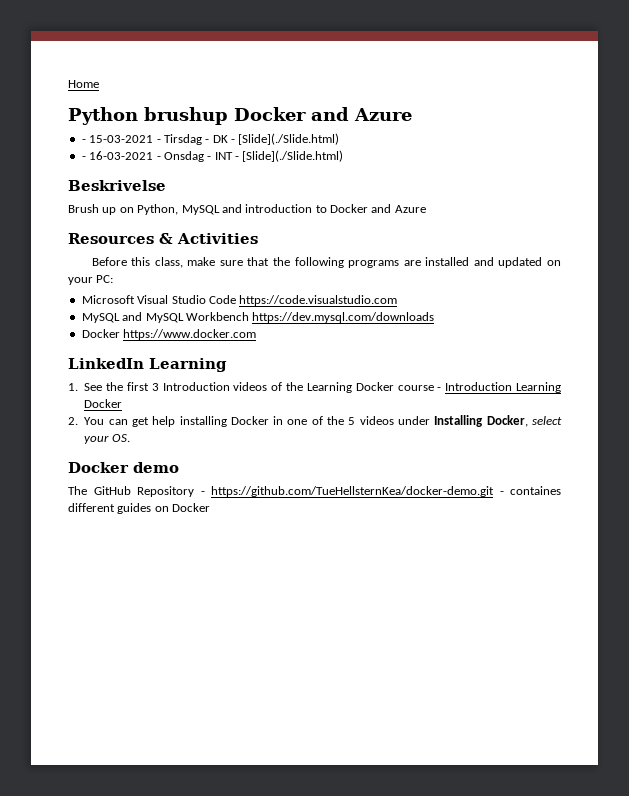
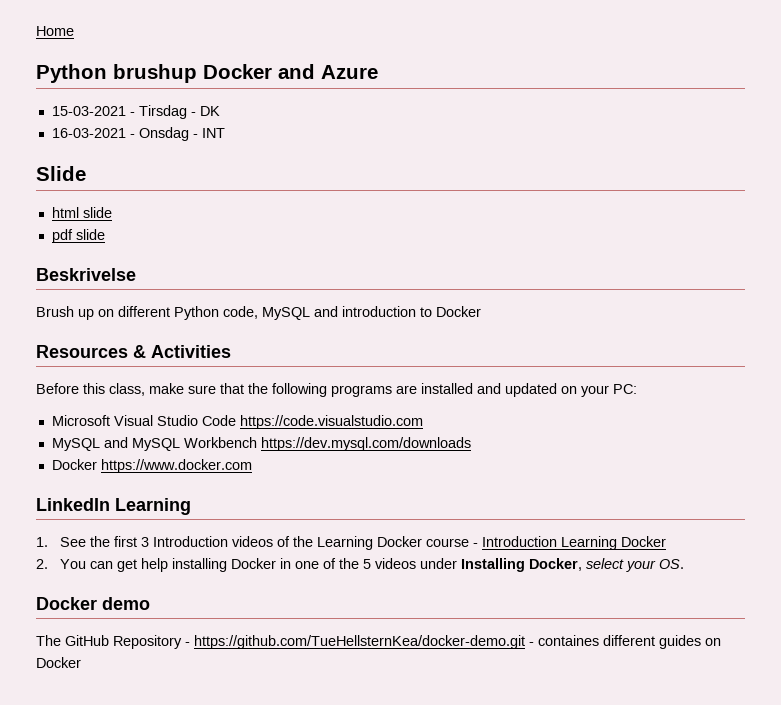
- - 15-03-2021 - Tirsdag - DK - [Slide](./Slide.html)
- - 16-03-2021 - Onsdag - INT - [Slide](./Slide.html)
+ 15-03-2021 - Tirsdag - DK
+ 16-03-2021 - Onsdag - INT
+ Slide
+ html slide
+ pdf slide
- Brush up on Python, MySQL and introduction to Docker and Azure
+ Brush up on different Python code, MySQL and introduction to Docker

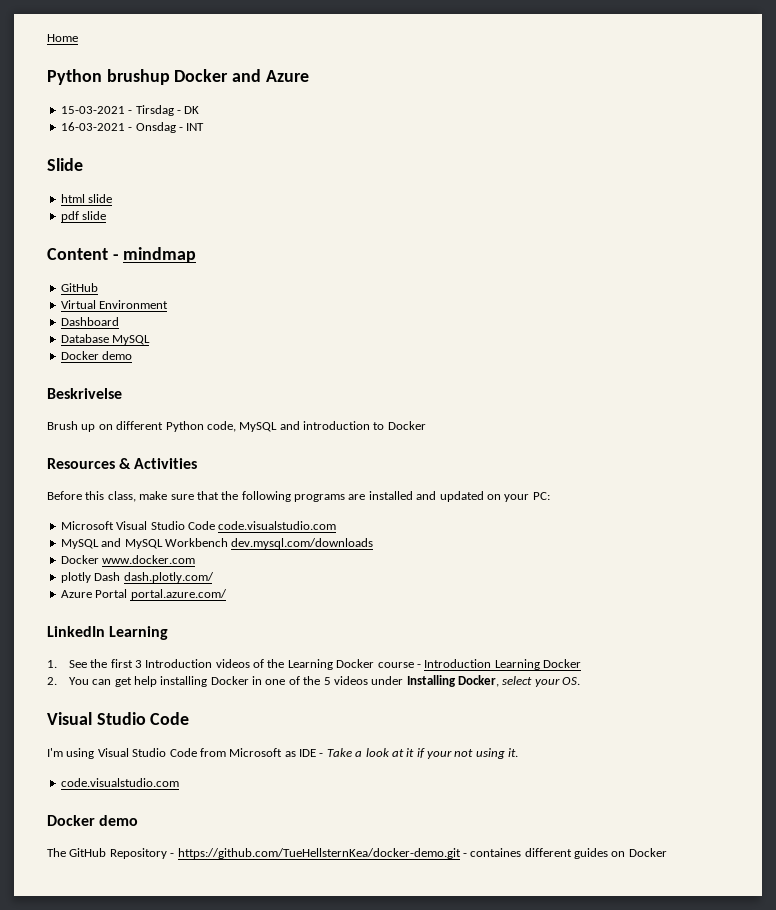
+ Content - mindmap
+ GitHub
+ Virtual Environment
+ Dashboard
+ Database MySQL
+ Docker demo
- Microsoft Visual Studio Code https://code.visualstudio.com
+ Microsoft Visual Studio Code code.visualstudio.com
- MySQL and MySQL Workbench https://dev.mysql.com/downloads
- Docker https://www.docker.com
+ MySQL and MySQL Workbench dev.mysql.com/downloads
+ Docker www.docker.com
+ plotly Dash dash.plotly.com/
+ Azure Portal portal.azure.com/
  2. You can get help installing Docker in one of the 5 videos under Installing Docker, select your OS.
+ Visual Studio Code
+ I'm using Visual Studio Code from Microsoft as IDE - Take a look at it if your not using it.
+ code.visualstudio.com

